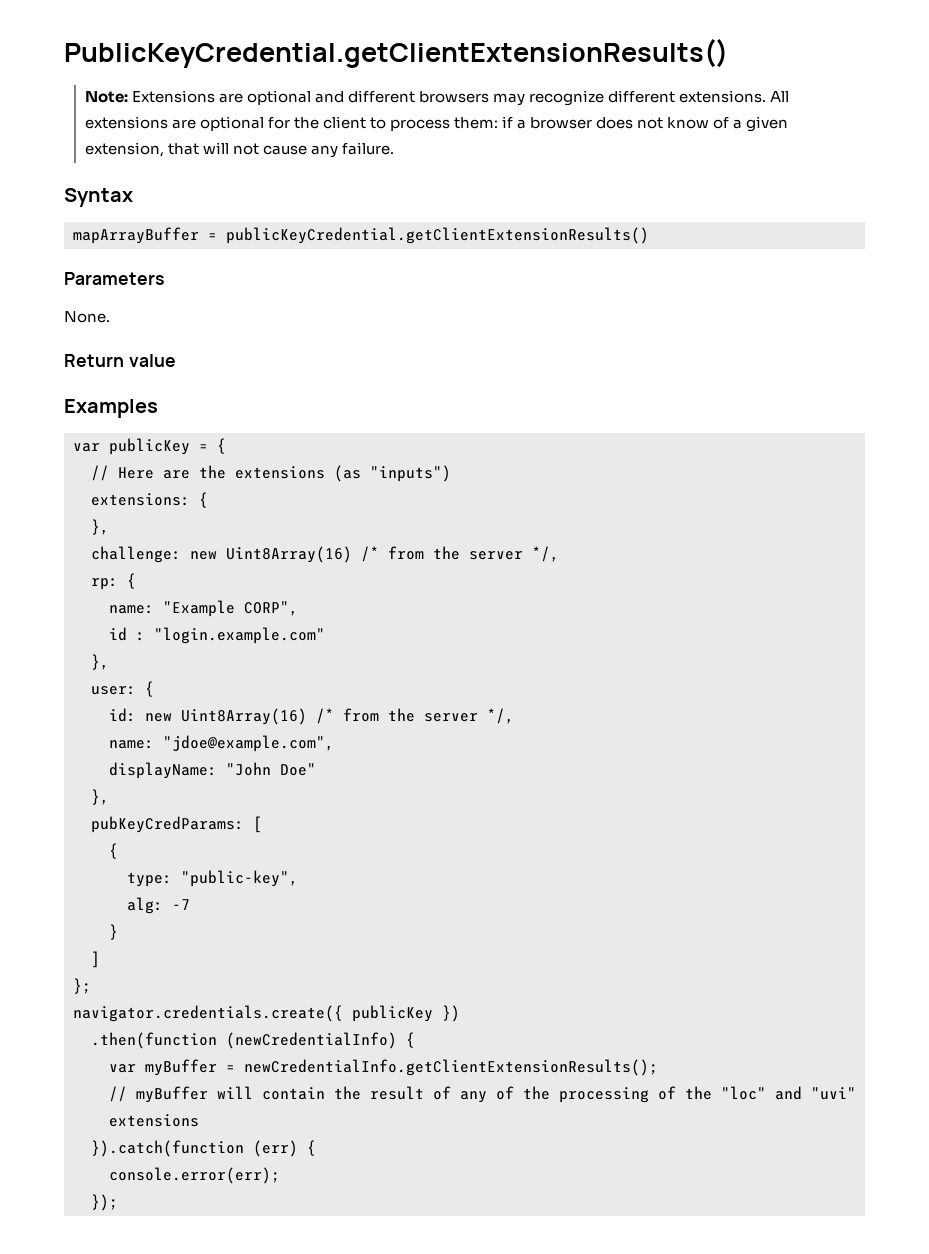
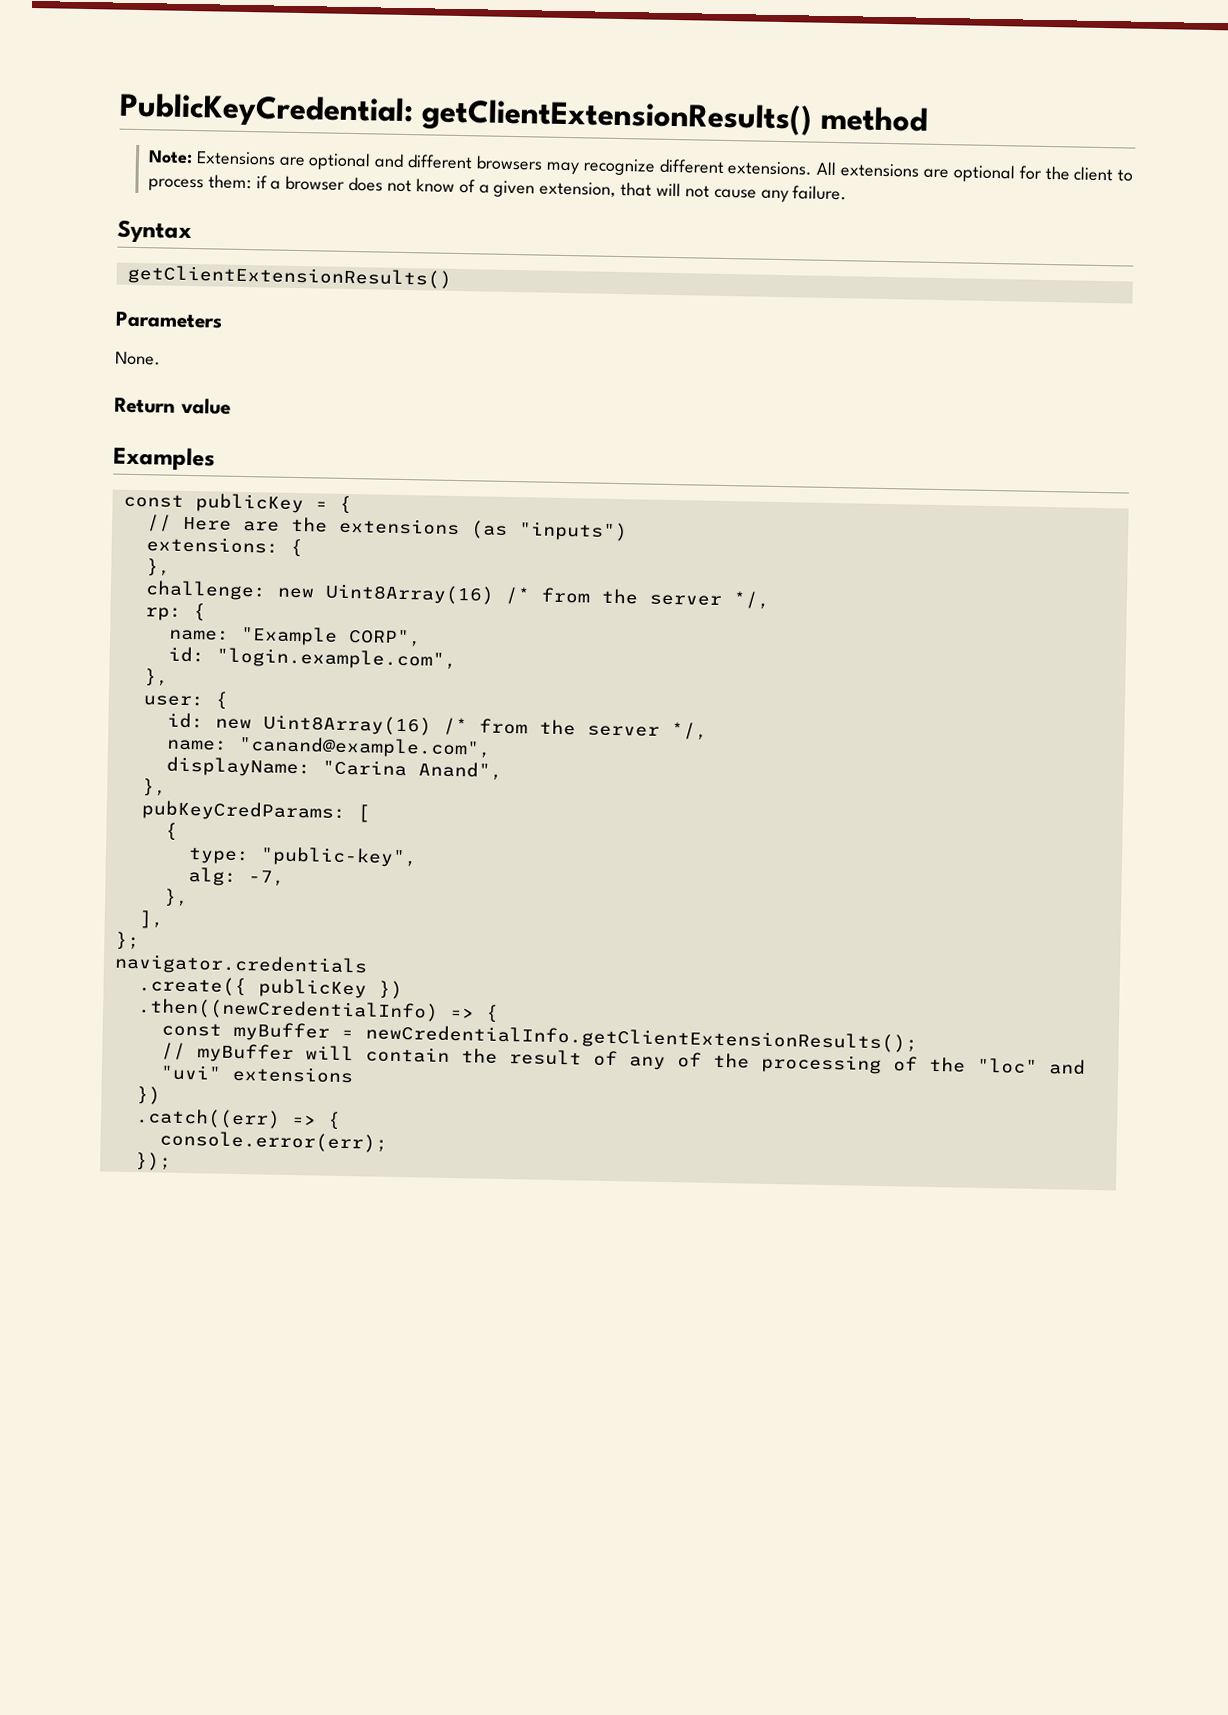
- PublicKeyCredential.getClientExtensionResults()
+ PublicKeyCredential: getClientExtensionResults() method
  Syntax
- mapArrayBuffer = publicKeyCredential.getClientExtensionResults()
+ getClientExtensionResults()
- var publicKey = {
+ const publicKey = {
- id : "login.example.com"
+ id: "login.example.com",
- name: "jdoe@example.com",
+ name: "canand@example.com",
- displayName: "John Doe"
+ displayName: "Carina Anand",
- alg: -7
- }
- ]
+ alg: -7,
+ },
+ ],
- navigator.credentials.create({ publicKey })
+ navigator.credentials
+ .create({ publicKey })
- .then(function (newCredentialInfo) {
- var myBuffer = newCredentialInfo.getClientExtensionResults();
+ .then((newCredentialInfo) => {
+ const myBuffer = newCredentialInfo.getClientExtensionResults();
  // myBuffer will contain the result of any of the processing of the "loc" and "uvi" extensions
- }).catch(function (err) {
+ })
+ .catch((err) => {

